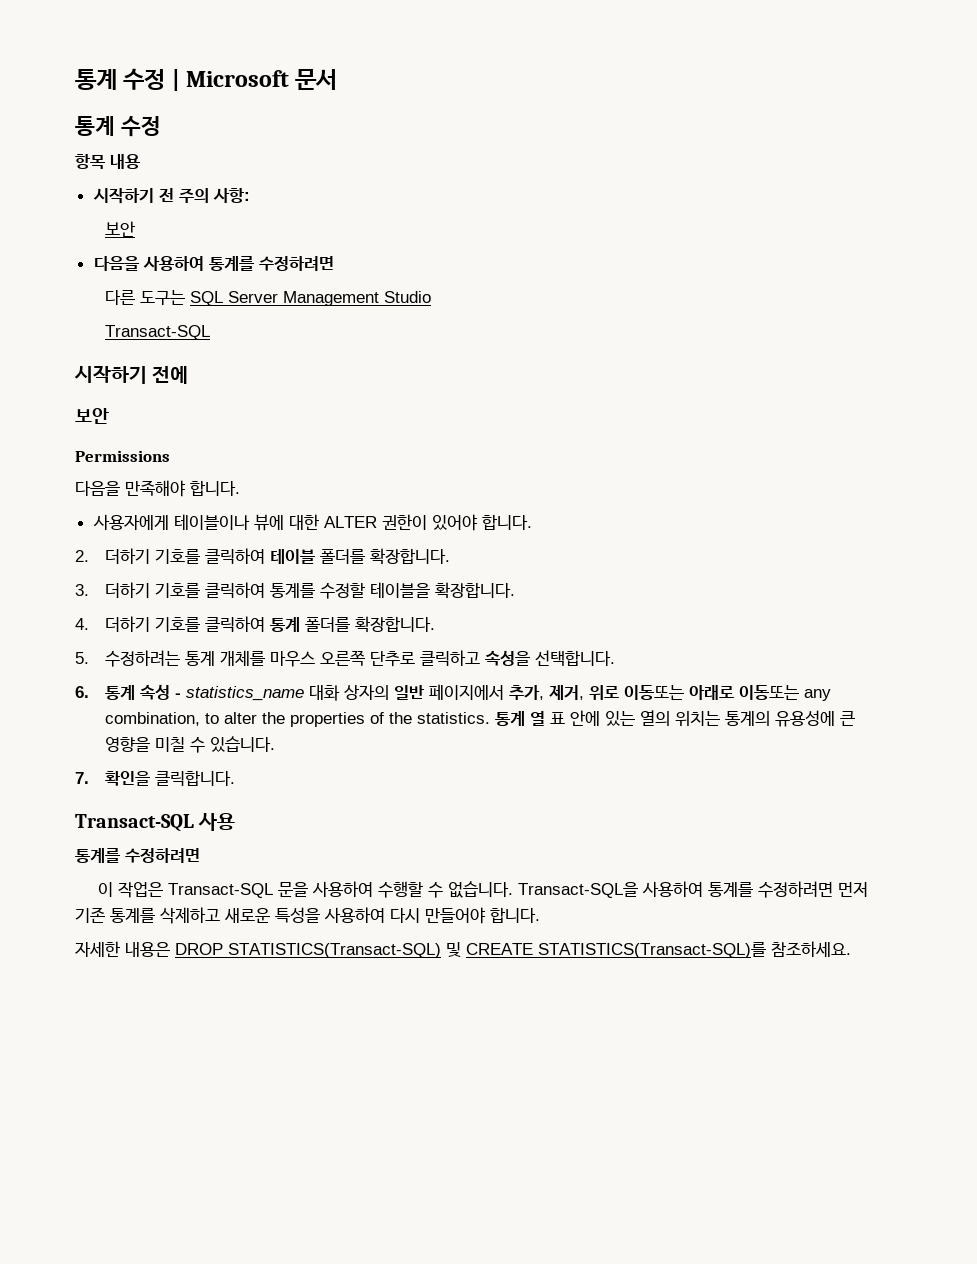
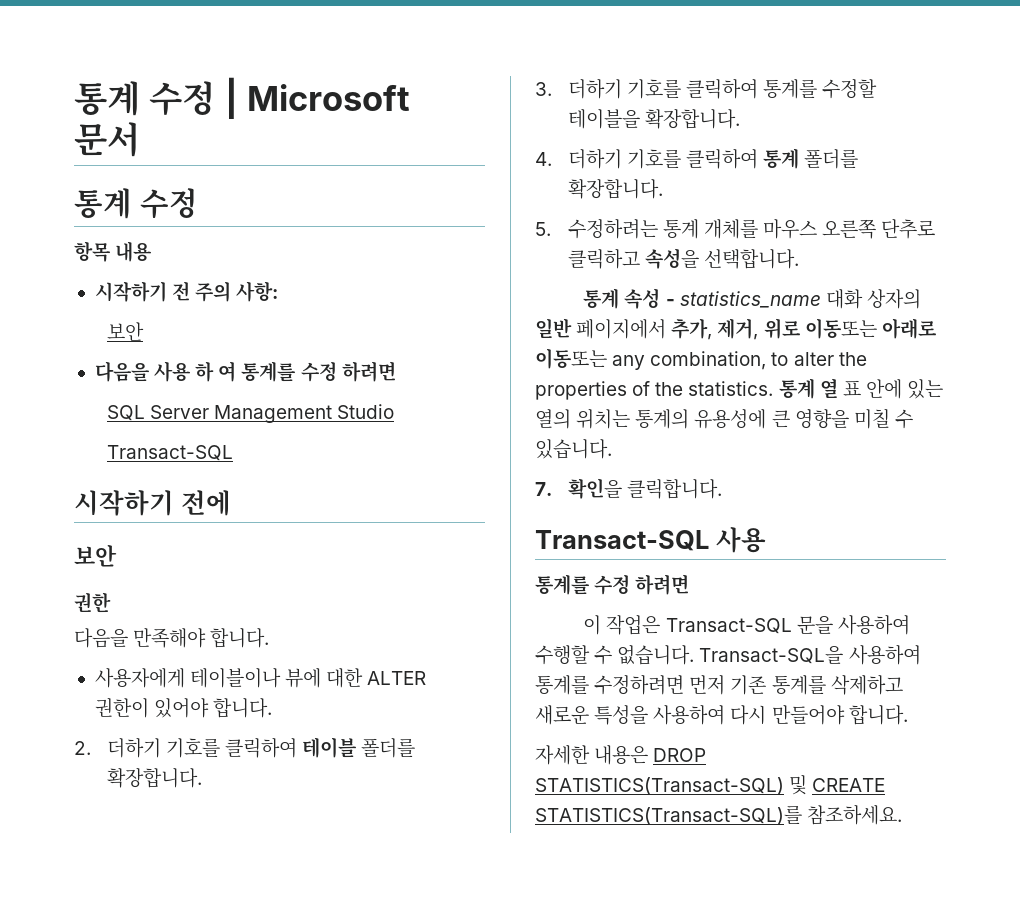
- 다음을 사용하여 통계를 수정하려면
- 다른 도구는 SQL Server Management Studio
+ 다음을 사용 하 여 통계를 수정 하려면
+ SQL Server Management Studio
- Permissions
+ 권한
- 6. 통계 속성 - statistics_name 대화 상자의 일반 페이지에서 추가, 제거, 위로 이동또는 아래로 이동또는 any combination, to alter the properties of the statistics.
+ 통계 속성 - statistics_name 대화 상자의 일반 페이지에서 추가, 제거, 위로 이동또는 아래로 이동또는 any combination, to alter the properties of the statistics.
  Transact-SQL 사용
- 통계를 수정하려면
+ 통계를 수정 하려면

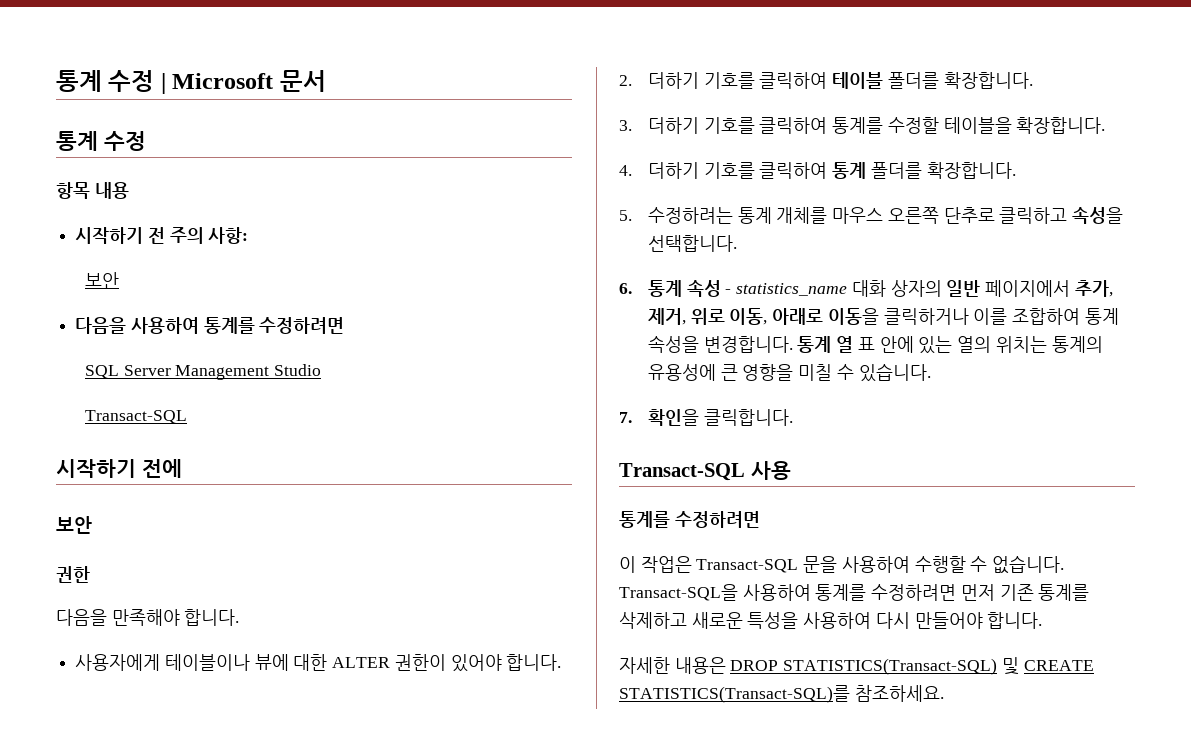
- 다음을 사용 하 여 통계를 수정 하려면
+ 다음을 사용하여 통계를 수정하려면
- 통계 속성 - statistics_name 대화 상자의 일반 페이지에서 추가, 제거, 위로 이동또는 아래로 이동또는 any combination, to alter the properties of the statistics.
+ 6. 통계 속성 - statistics_name 대화 상자의 일반 페이지에서 추가, 제거, 위로 이동, 아래로 이동을 클릭하거나 이를 조합하여 통계 속성을 변경합니다.
  Transact-SQL 사용
- 통계를 수정 하려면
+ 통계를 수정하려면

